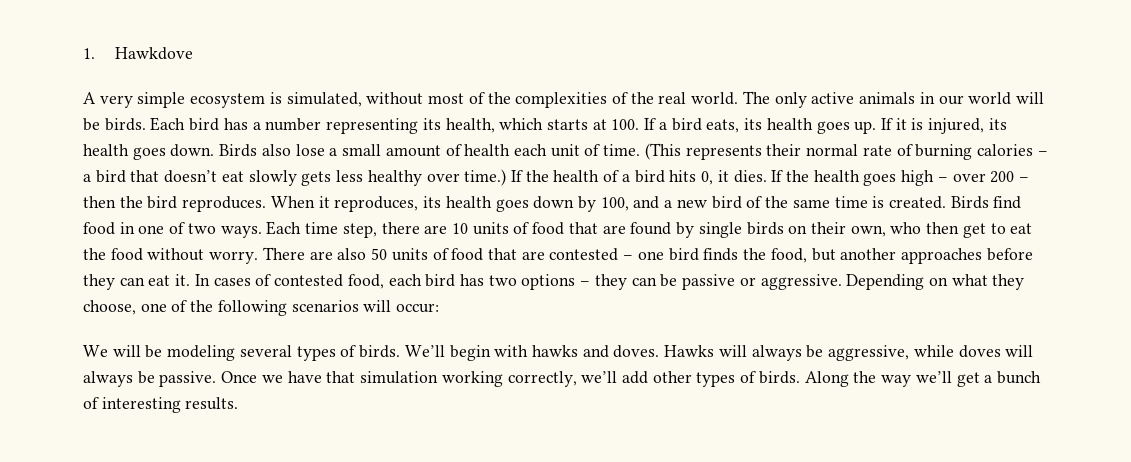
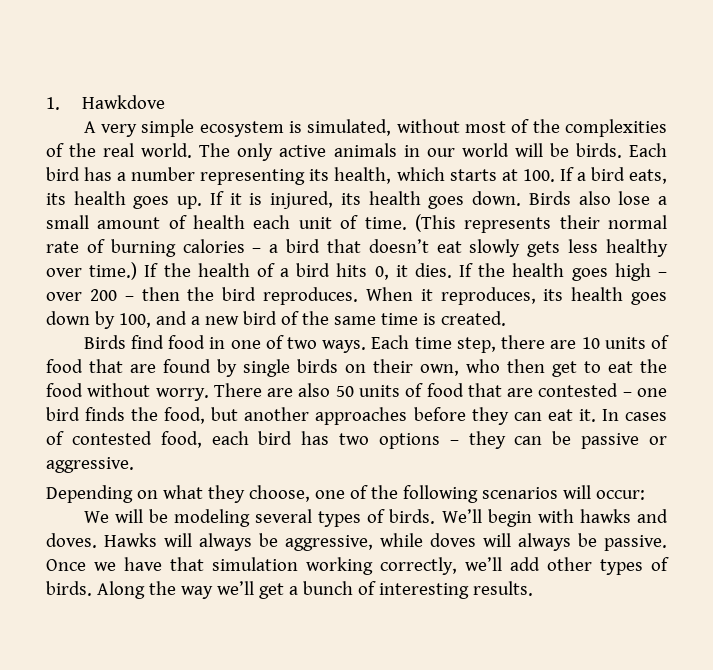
- When it reproduces, its health goes down by 100, and a new bird of the same time is created. Birds find food in one of two ways.
+ When it reproduces, its health goes down by 100, and a new bird of the same time is created.
+ Birds find food in one of two ways.
- In cases of contested food, each bird has two options – they can be passive or aggressive. Depending on what they choose, one of the following scenarios will occur:
+ In cases of contested food, each bird has two options – they can be passive or aggressive.
+ Depending on what they choose, one of the following scenarios will occur:

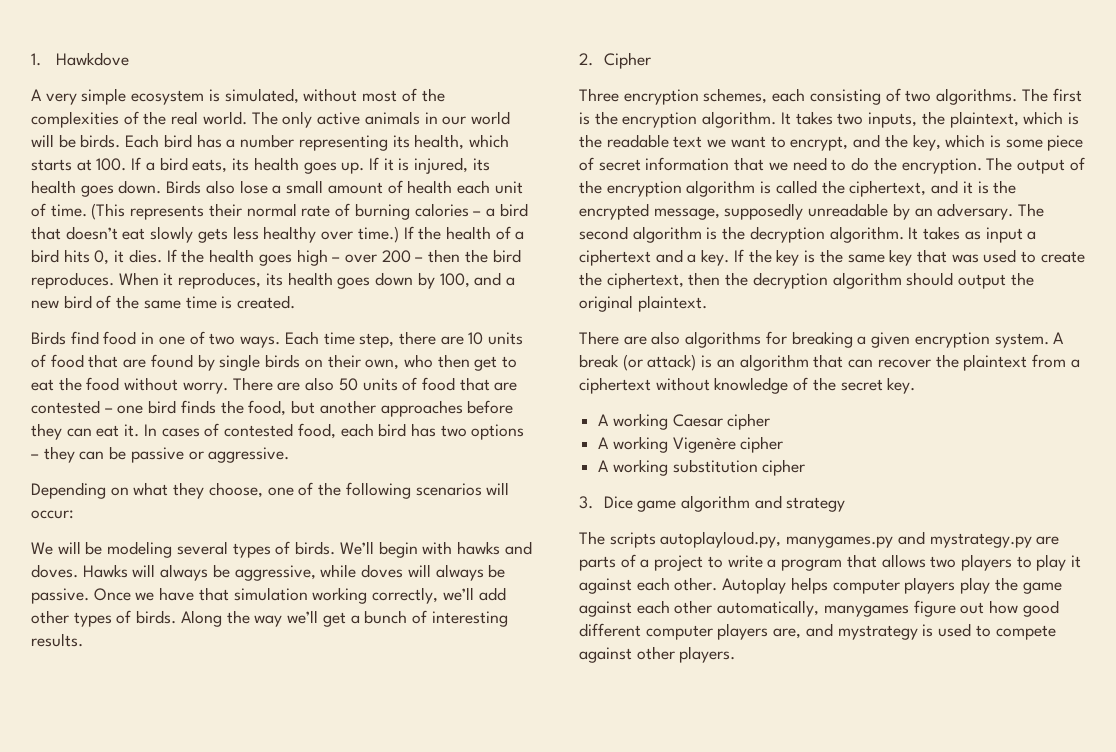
+ 2. Cipher
+ Three encryption schemes, each consisting of two algorithms. The first is the encryption algorithm. It takes two inputs, the plaintext, which is the readable text we want to encrypt, and the key, which is some piece of secret information that we need to do the encryption. The output of the encryption algorithm is called the ciphertext, and it is the encrypted message, supposedly unreadable by an adversary. The second algorithm is the decryption algorithm. It takes as input a ciphertext and a key. If the key is the same key that was used to create the ciphertext, then the decryption algorithm should output the original plaintext.
+ There are also algorithms for breaking a given encryption system. A break (or attack) is an algorithm that can recover the plaintext from a ciphertext without knowledge of the secret key.
+ A working Caesar cipher
+ A working Vigenère cipher
+ A working substitution cipher
+ 3. Dice game algorithm and strategy
+ The scripts autoplayloud.py, manygames.py and mystrategy.py are parts of a project to write a program that allows two players to play it against each other. Autoplay helps computer players play the game against each other automatically, manygames figure out how good different computer players are, and mystrategy is used to compete against other players.

